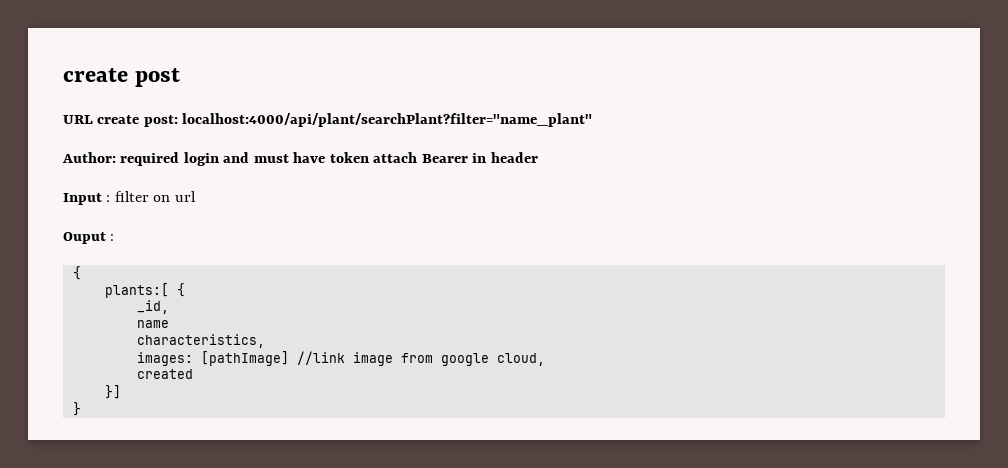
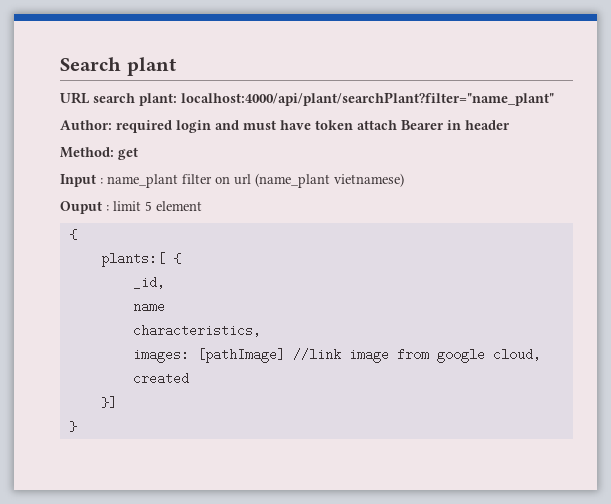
- create post
+ Search plant
- URL create post: localhost:4000/api/plant/searchPlant?filter="name_plant"
+ URL search plant: localhost:4000/api/plant/searchPlant?filter="name_plant"
+ Method: get
- Input : filter on url
+ Input : name_plant filter on url (name_plant vietnamese)
- Ouput :
+ Ouput : limit 5 element

